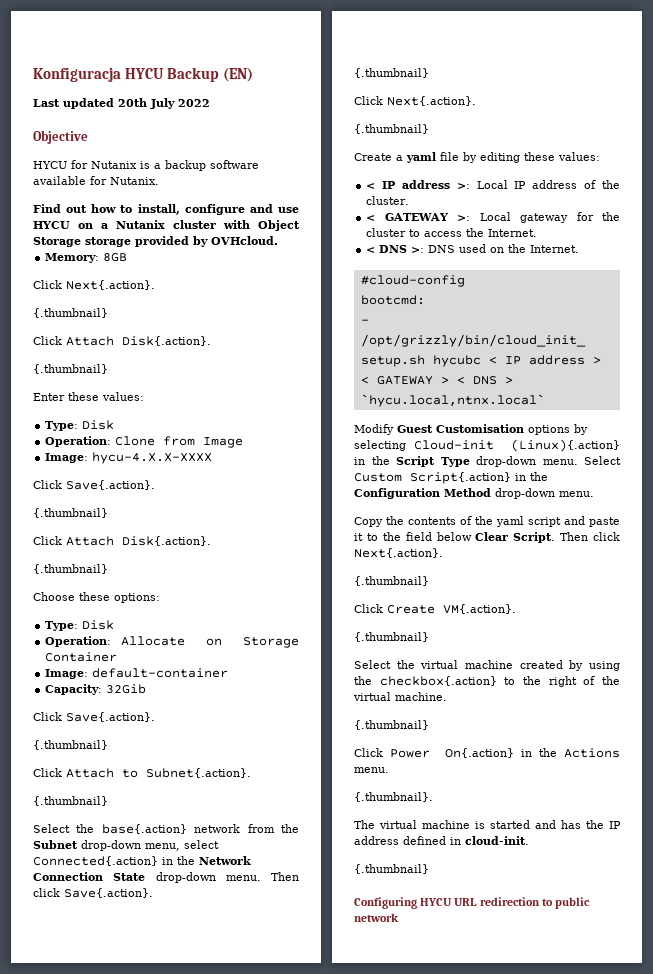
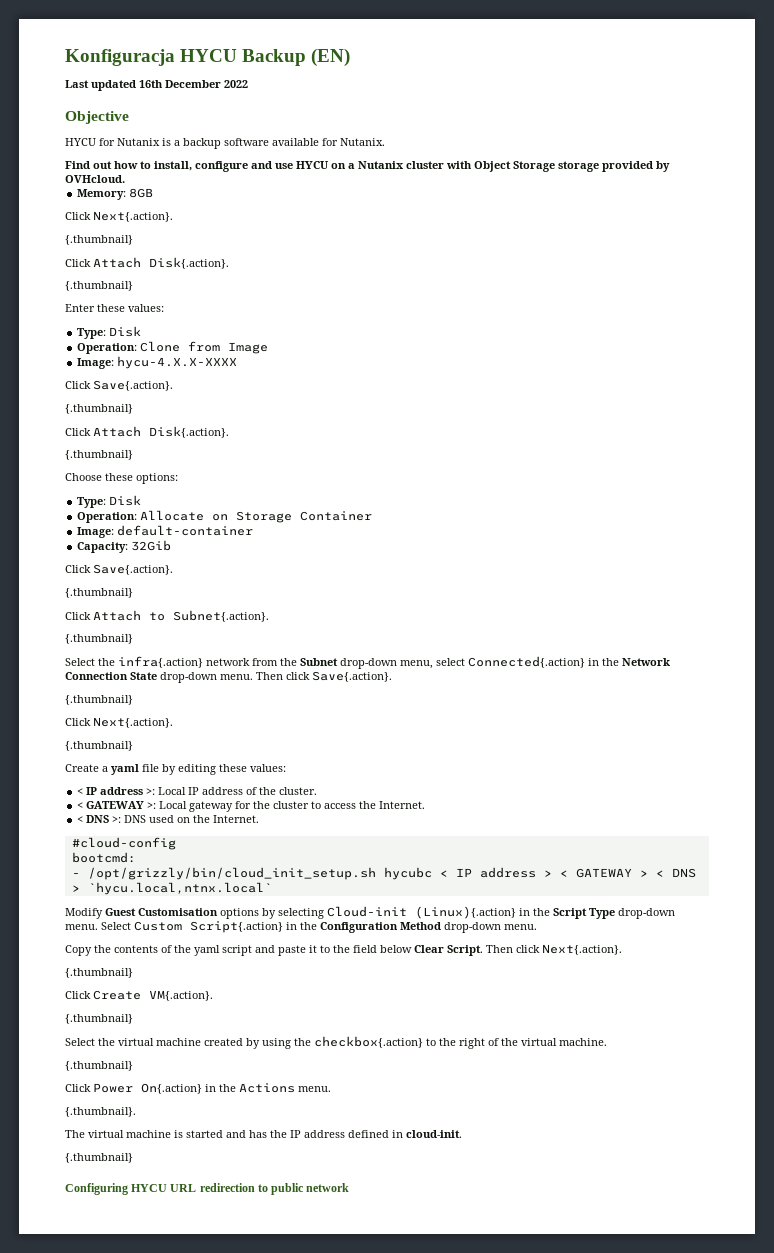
- Last updated 20th July 2022
+ Last updated 16th December 2022
- Select the base{.action} network from the Subnet drop-down menu, select Connected{.action} in the Network Connection State drop-down menu.
+ Select the infra{.action} network from the Subnet drop-down menu, select Connected{.action} in the Network Connection State drop-down menu.

